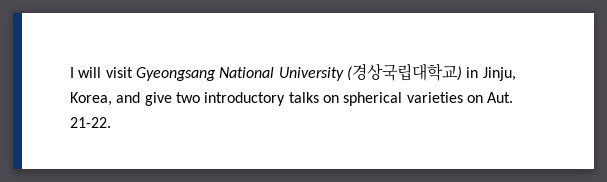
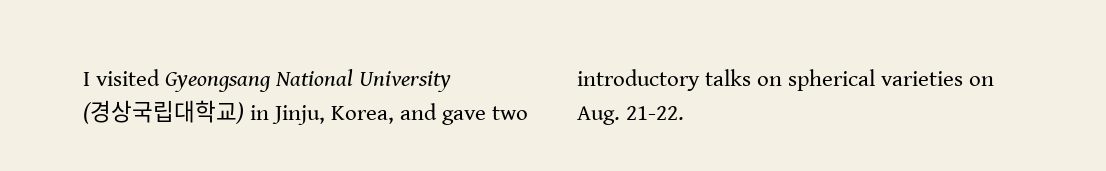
- I will visit Gyeongsang National University (경상국립대학교) in Jinju, Korea, and give two introductory talks on spherical varieties on Aut. 21-22.
+ I visited Gyeongsang National University (경상국립대학교) in Jinju, Korea, and gave two introductory talks on spherical varieties on Aug. 21-22.

